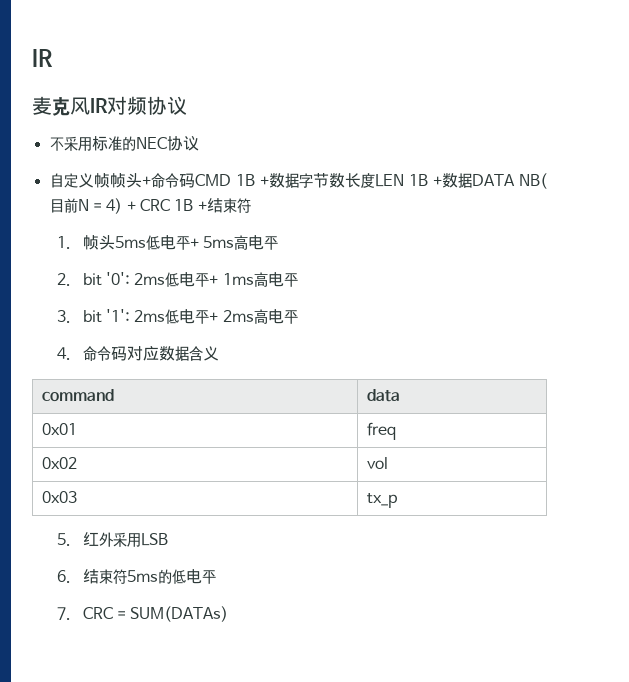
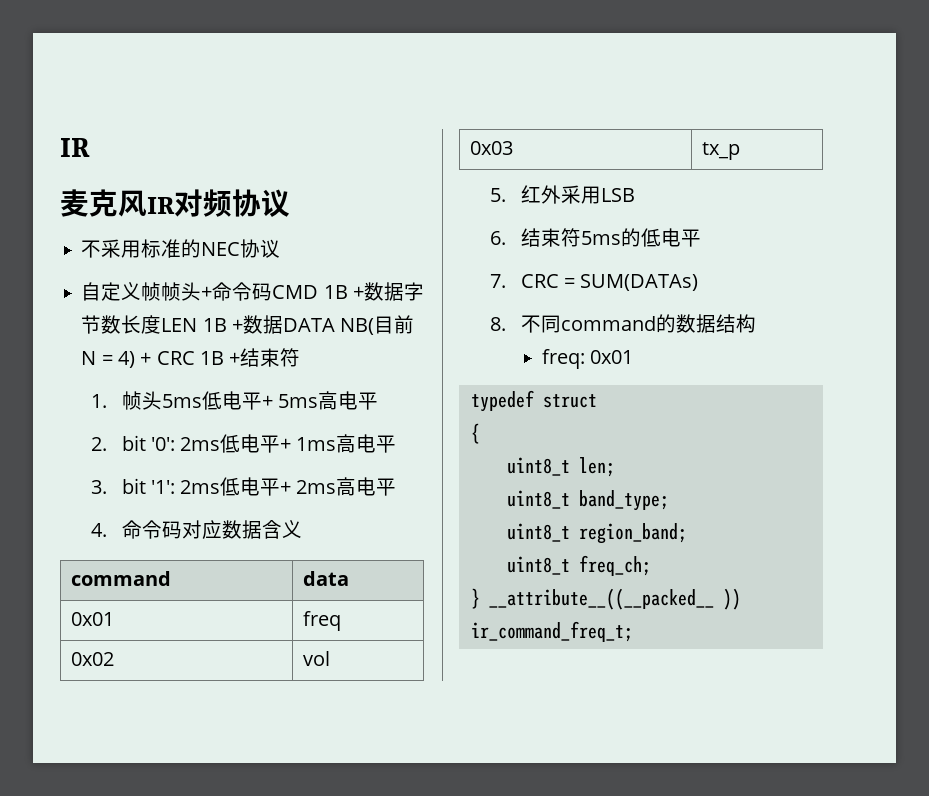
+ 8.不同command的数据结构
+ freq: 0x01
+ typedef struct
+ {
+ uint8_t len;
+ uint8_t band_type;
+ uint8_t region_band;
+ uint8_t freq_ch;
+ } __attribute__((__packed__ )) ir_command_freq_t;

